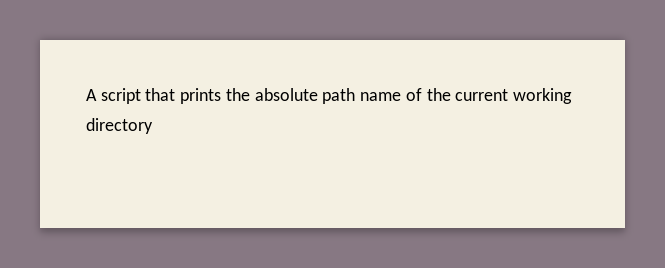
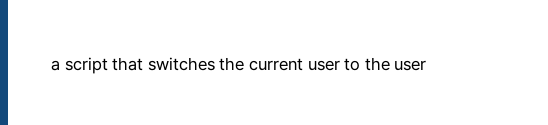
- A script that prints the absolute path name of the current working directory
+ a script that switches the current user to the user

